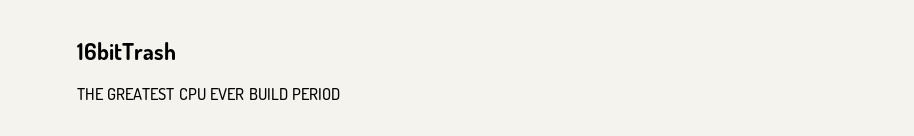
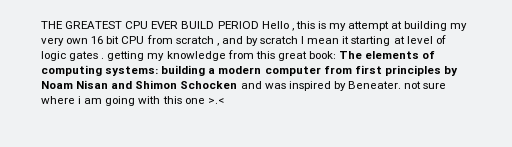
- 16bitTrash
- THE GREATEST CPU EVER BUILD PERIOD
+ THE GREATEST CPU EVER BUILD PERIOD Hello , this is my attempt at building my very own 16 bit CPU from scratch , and by scratch I mean it starting at level of logic gates . getting my knowledge from this great book: The elements of computing systems: building a modern computer from first principles by Noam Nisan and Shimon Schocken and was inspired by Beneater. not sure where i am going with this one >.<

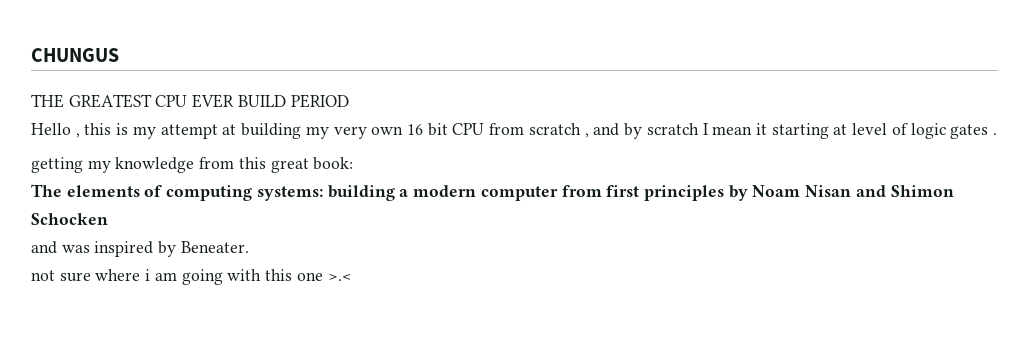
+ CHUNGUS
- THE GREATEST CPU EVER BUILD PERIOD Hello , this is my attempt at building my very own 16 bit CPU from scratch , and by scratch I mean it starting at level of logic gates . getting my knowledge from this great book: The elements of computing systems:
+ THE GREATEST CPU EVER BUILD PERIOD
+ Hello , this is my attempt at building my very own 16 bit CPU from scratch , and by scratch I mean it starting at level of logic gates .
+ getting my knowledge from this great book:
+ The elements of computing systems:
- building a modern computer from first principles by Noam Nisan and Shimon Schocken and was inspired by Beneater. not sure where i am going with this one >.<
+ building a modern computer from first principles by Noam Nisan and Shimon Schocken
+ and was inspired by Beneater.
+ not sure where i am going with this one >.<

